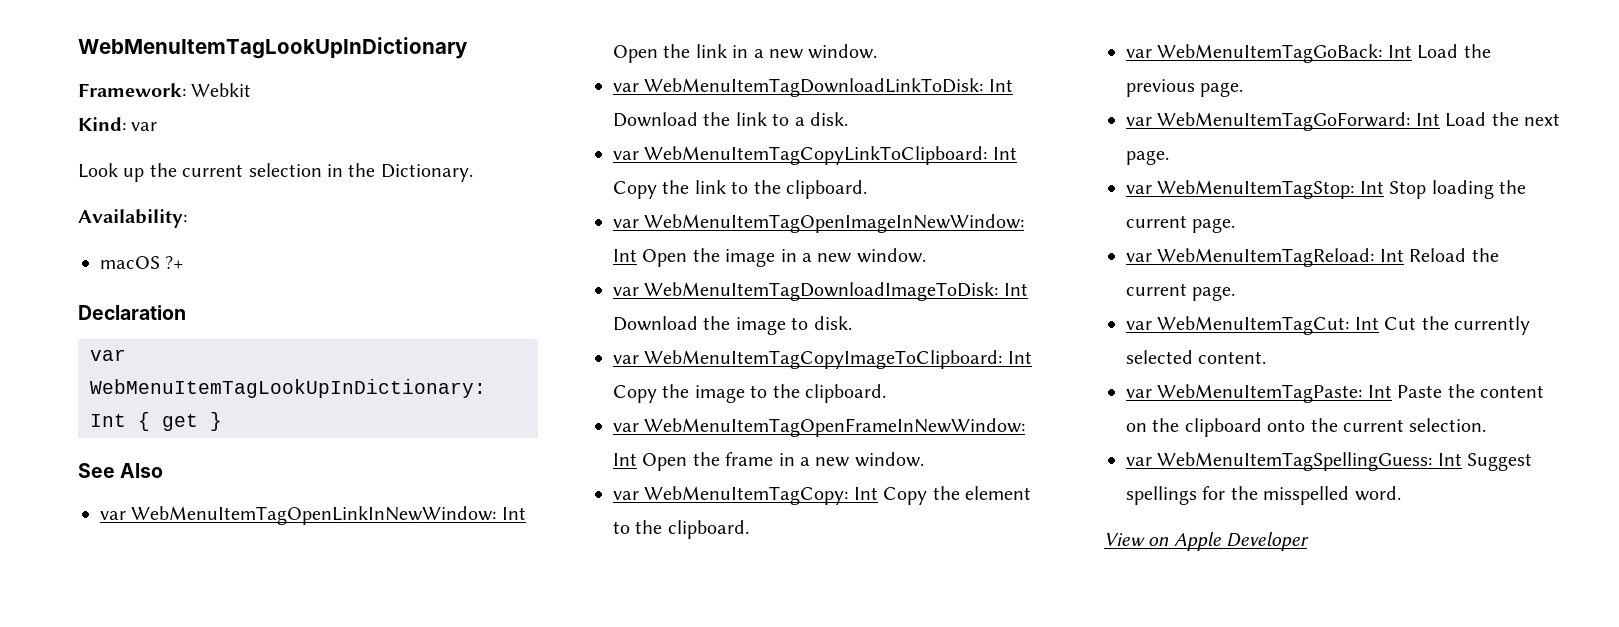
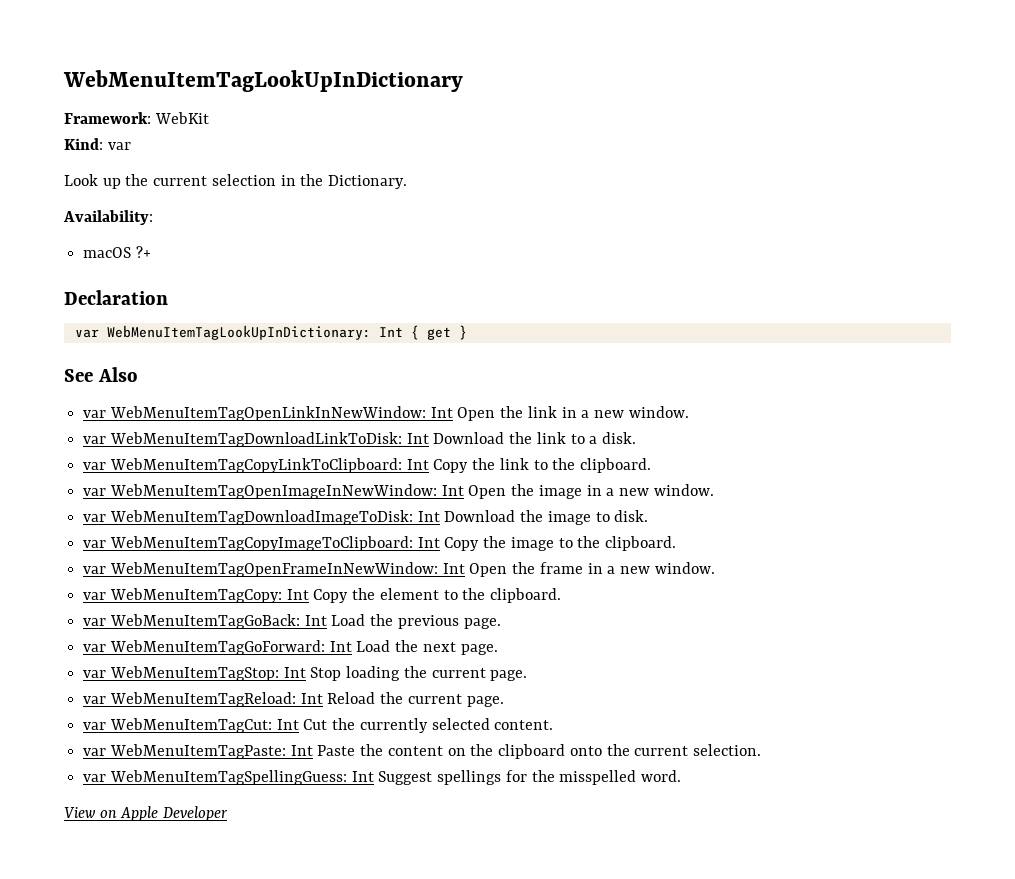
- Framework: Webkit
+ Framework: WebKit

